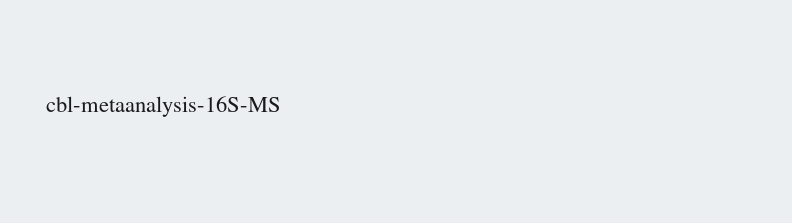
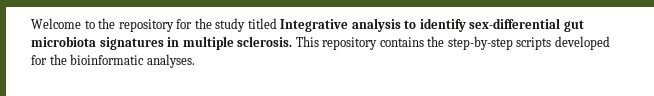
- cbl-metaanalysis-16S-MS
+ Welcome to the repository for the study titled Integrative analysis to identify sex-differential gut microbiota signatures in multiple sclerosis. This repository contains the step-by-step scripts developed for the bioinformatic analyses.

